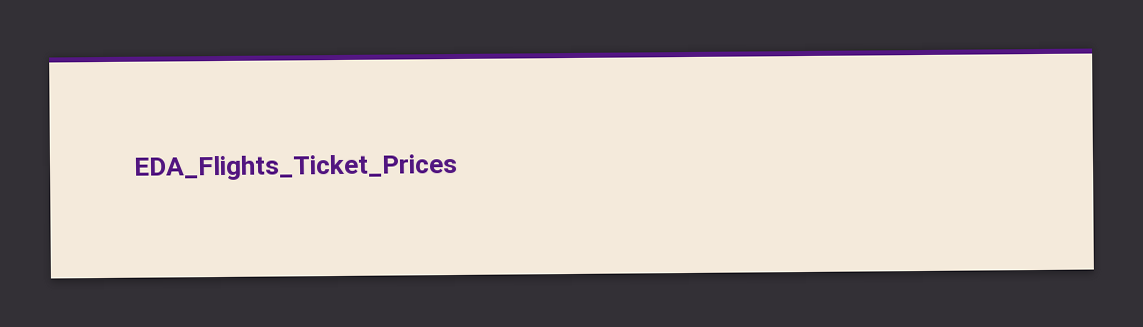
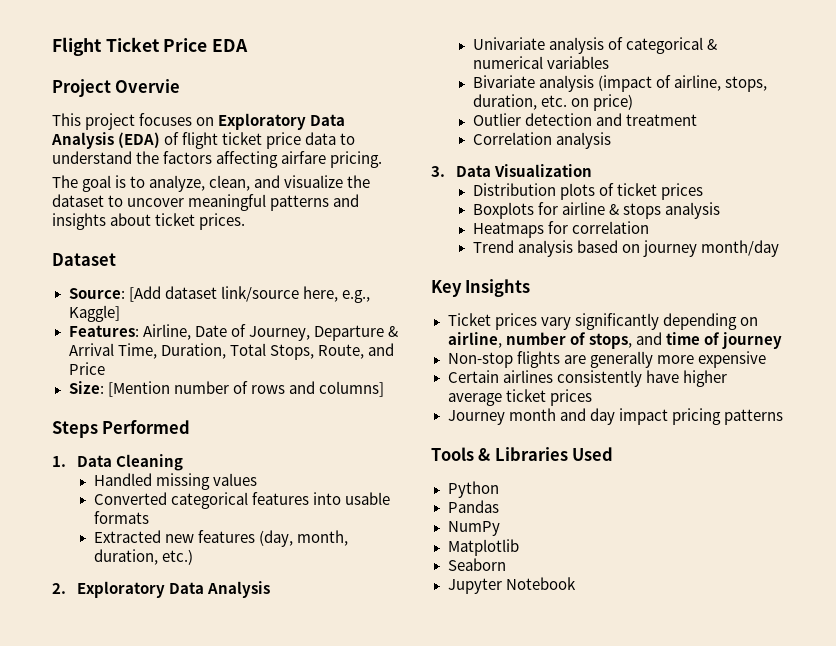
- EDA_Flights_Ticket_Prices
+ Flight Ticket Price EDA
+ Project Overvie
+ This project focuses on Exploratory Data Analysis (EDA) of flight ticket price data to understand the factors affecting airfare pricing.
+ The goal is to analyze, clean, and visualize the dataset to uncover meaningful patterns and insights about ticket prices.
+ Dataset
+ Source: [Add dataset link/source here, e.g., Kaggle]
+ Features: Airline, Date of Journey, Departure & Arrival Time, Duration, Total Stops, Route, and Price
+ Size: [Mention number of rows and columns]
+ Steps Performed
+ 1. Data Cleaning
+ Handled missing values
+ Converted categorical features into usable formats
+ Extracted new features (day, month, duration, etc.)
+ 2. Exploratory Data Analysis
+ Univariate analysis of categorical & numerical variables
+ Bivariate analysis (impact of airline, stops, duration, etc. on price)
+ Outlier detection and treatment
+ Correlation analysis
+ 3. Data Visualization
+ Distribution plots of ticket prices
+ Boxplots for airline & stops analysis
+ Heatmaps for correlation
+ Trend analysis based on journey month/day
+ Key Insights
+ Ticket prices vary significantly depending on airline, number of stops, and time of journey
+ Non-stop flights are generally more expensive
+ Certain airlines consistently have higher average ticket prices
+ Journey month and day impact pricing patterns
+ Tools & Libraries Used
+ Python
+ Pandas
+ NumPy
+ Matplotlib
+ Seaborn
+ Jupyter Notebook

